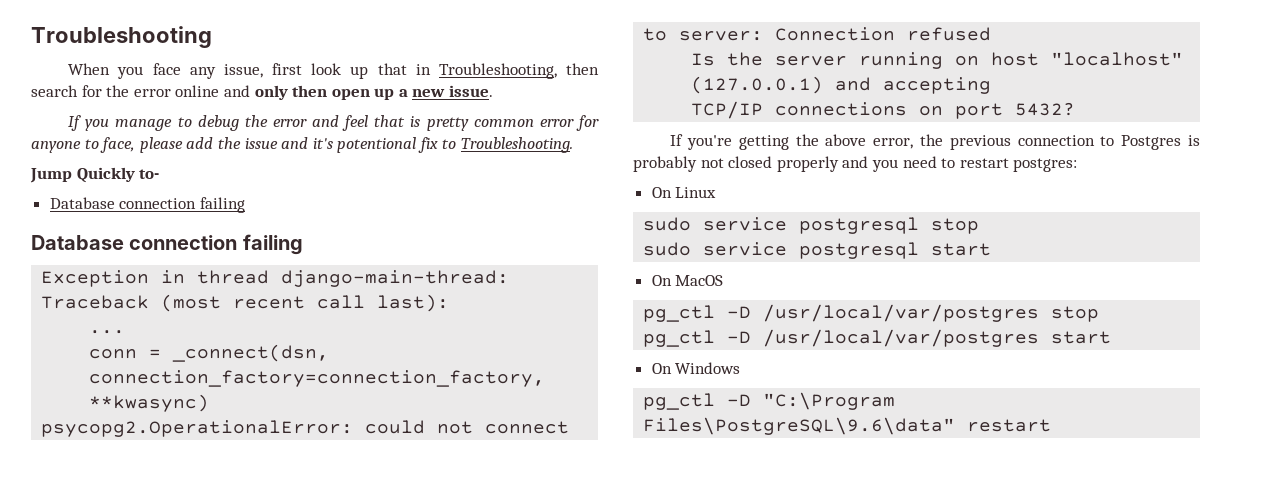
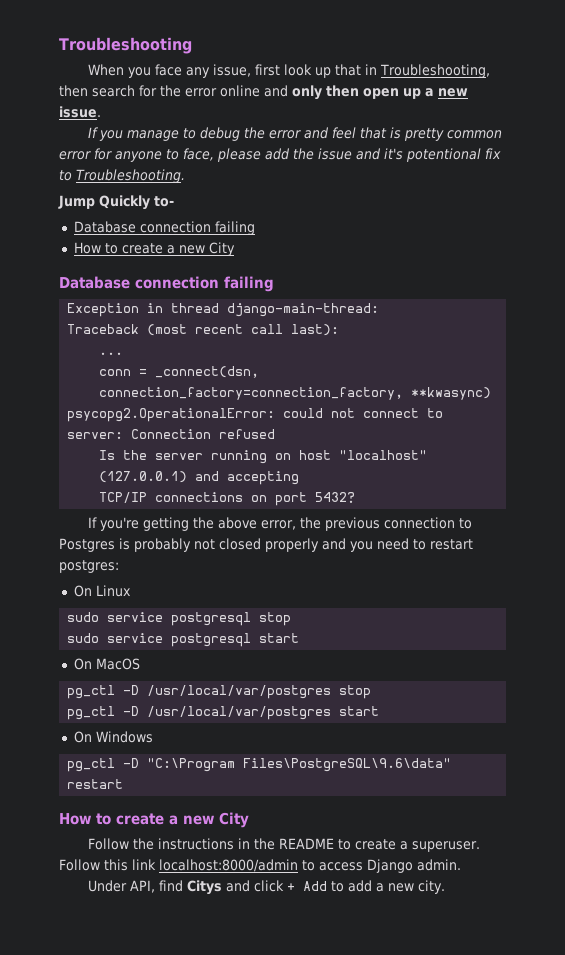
  Jump Quickly to-
  Database connection failing
+ How to create a new City
  pg_ctl -D "C:\Program Files\PostgreSQL\9.6\data" restart
+ How to create a new City
+ Follow the instructions in the README to create a superuser. Follow this link localhost:8000/admin to access Django admin.
+ Under API, find Citys and click + Add to add a new city.

